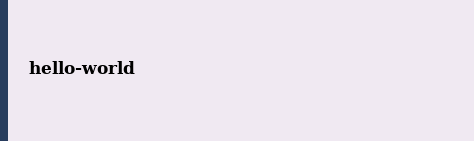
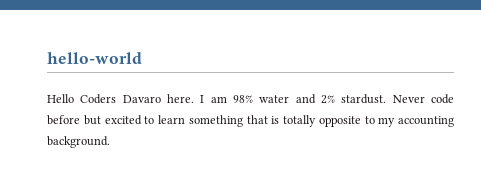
+ Hello Coders Davaro here. I am 98% water and 2% stardust. Never code before but excited to learn something that is totally opposite to my accounting background.

